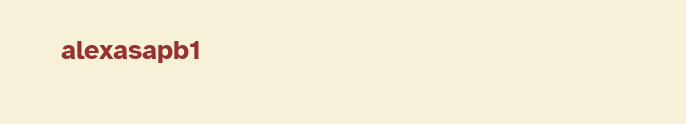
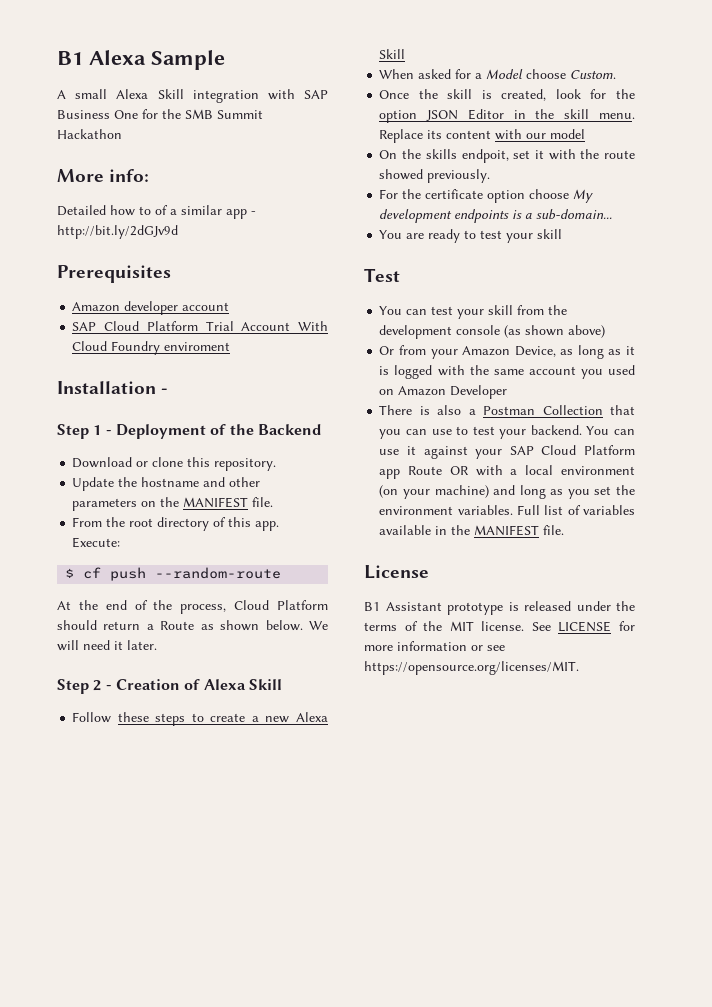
- alexasapb1
+ B1 Alexa Sample
+ A small Alexa Skill integration with SAP Business One for the SMB Summit Hackathon
+ More info:
+ Detailed how to of a similar app - http://bit.ly/2dGJv9d
+ Prerequisites
+ Amazon developer account
+ SAP Cloud Platform Trial Account With Cloud Foundry enviroment
+ Installation -
+ Step 1 - Deployment of the Backend
+ Download or clone this repository.
+ Update the hostname and other parameters on the MANIFEST file.
+ From the root directory of this app. Execute:
+ $ cf push --random-route
+ At the end of the process, Cloud Platform should return a Route as shown below. We will need it later.
+ Step 2 - Creation of Alexa Skill
+ Follow these steps to create a new Alexa Skill
+ When asked for a Model choose Custom.
+ Once the skill is created, look for the option JSON Editor in the skill menu. Replace its content with our model
+ On the skills endpoit, set it with the route showed previously.
+ For the certificate option choose My development endpoints is a sub-domain...
+ You are ready to test your skill
+ Test
+ You can test your skill from the development console (as shown above)
+ Or from your Amazon Device, as long as it is logged with the same account you used on Amazon Developer
+ There is also a Postman Collection that you can use to test your backend. You can use it against your SAP Cloud Platform app Route OR with a local environment (on your machine) and long as you set the environment variables. Full list of variables available in the MANIFEST file.
+ License
+ B1 Assistant prototype is released under the terms of the MIT license. See LICENSE for more information or see https://opensource.org/licenses/MIT.

